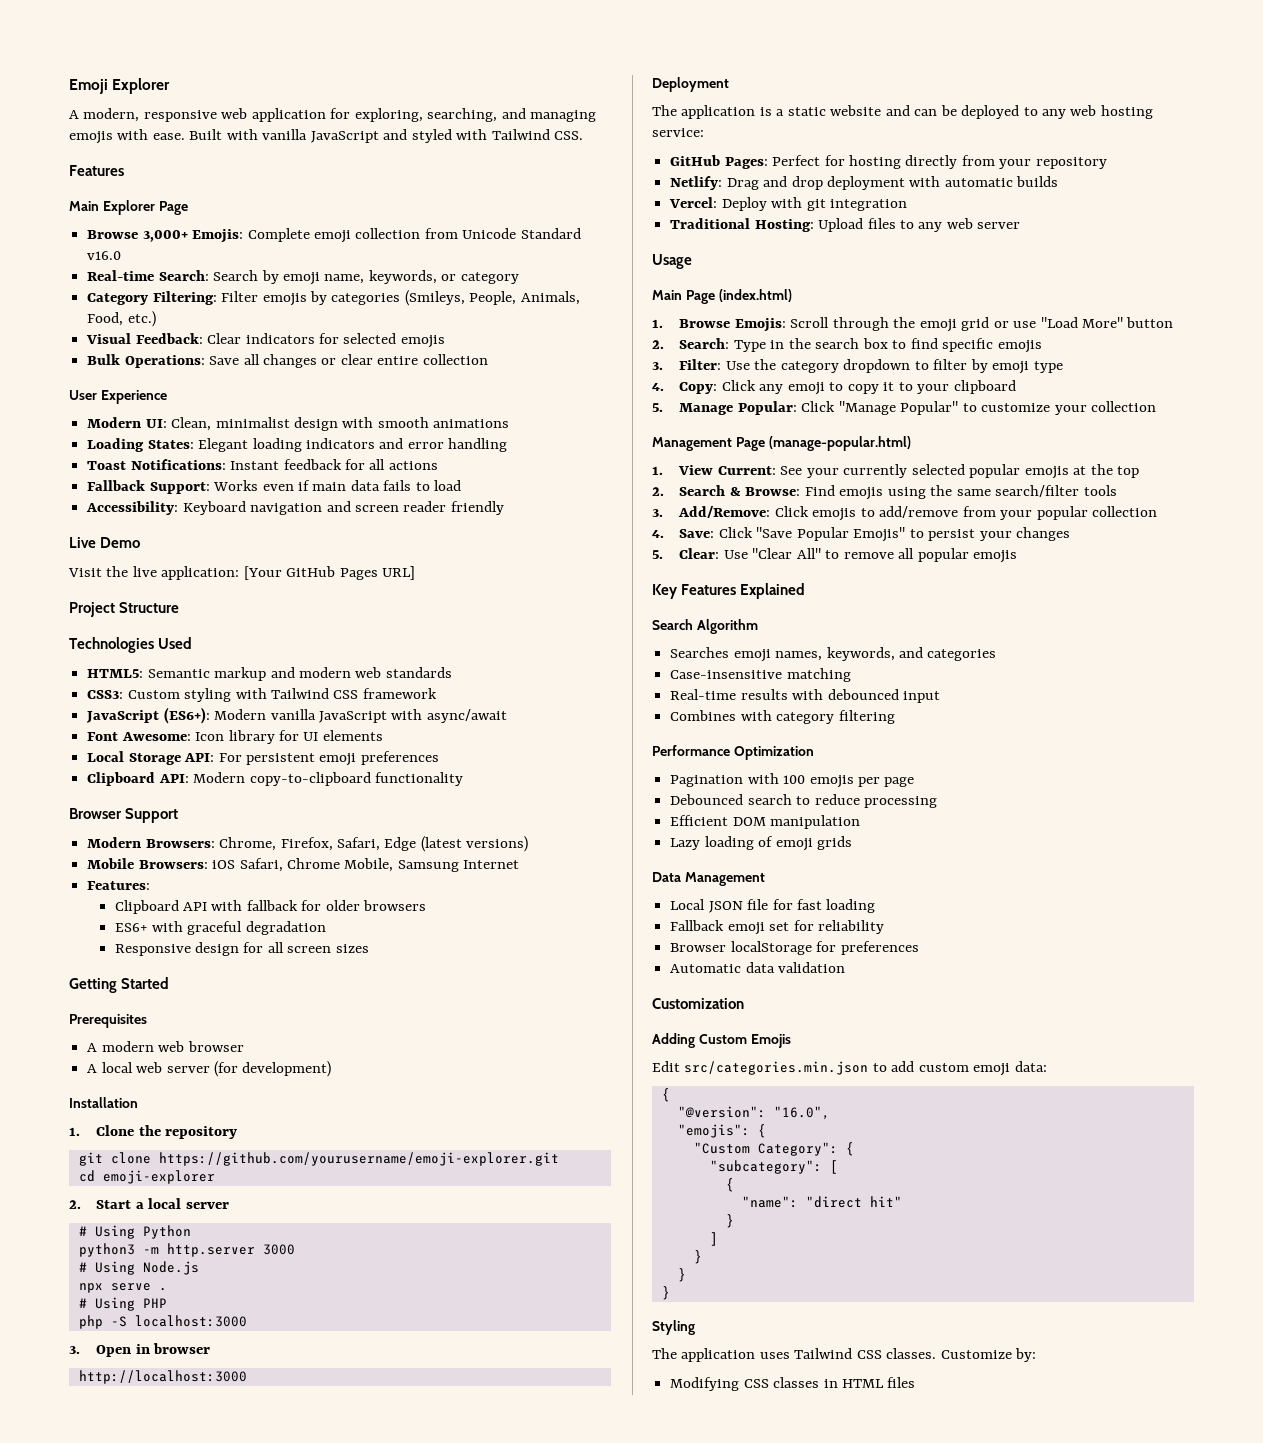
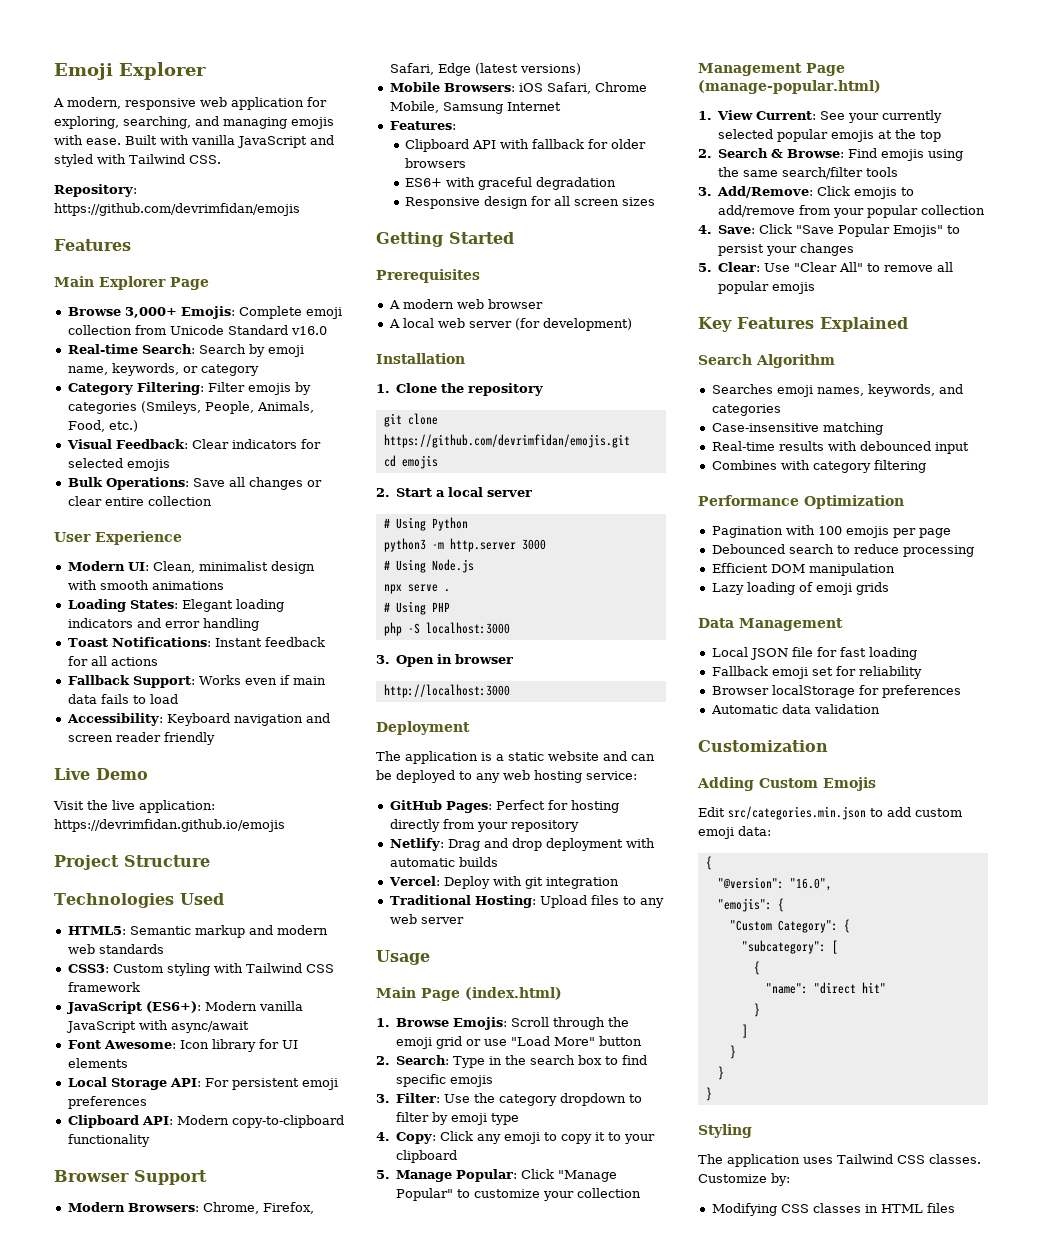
+ Repository: https://github.com/devrimfidan/emojis
- Visit the live application: [Your GitHub Pages URL]
+ Visit the live application: https://devrimfidan.github.io/emojis
- git clone https://github.com/yourusername/emoji-explorer.git
+ git clone https://github.com/devrimfidan/emojis.git
- cd emoji-explorer
+ cd emojis

